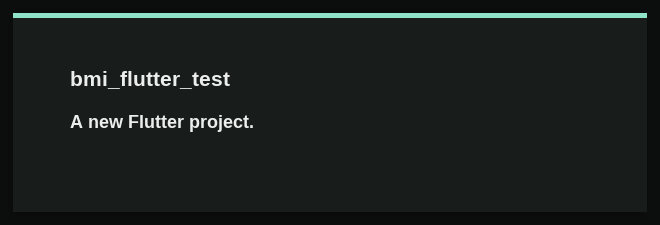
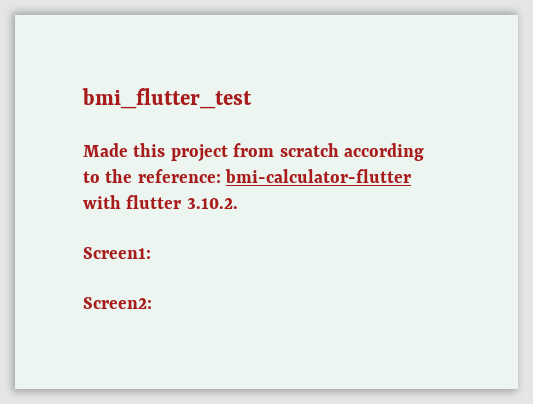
- A new Flutter project.
+ Made this project from scratch according to the reference: bmi-calculator-flutter with flutter 3.10.2.
+ Screen1:
+ Screen2:

